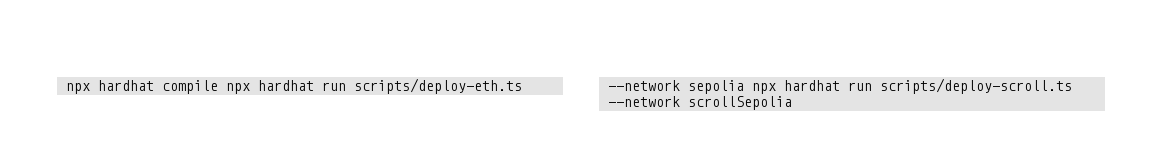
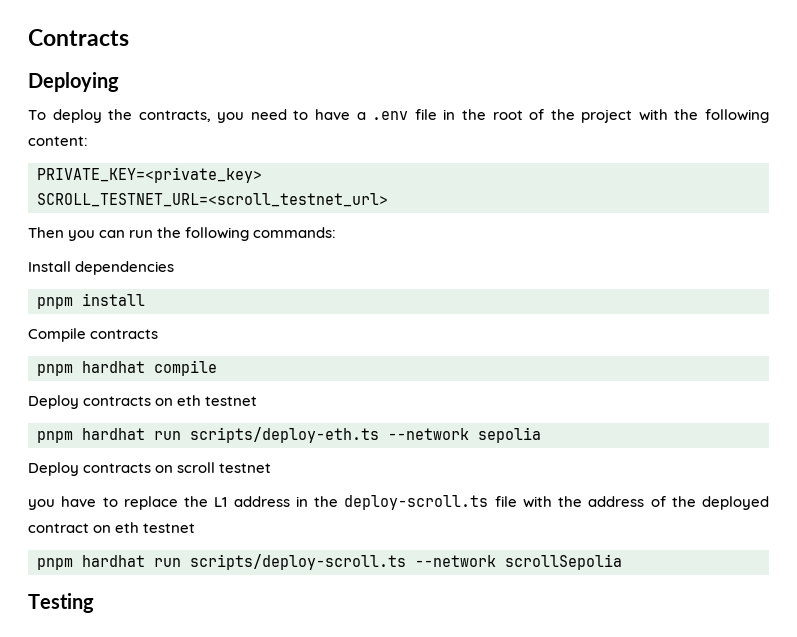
- npx hardhat compile npx hardhat run scripts/deploy-eth.ts --network sepolia npx hardhat run scripts/deploy-scroll.ts --network scrollSepolia
+ Contracts
+ Deploying
+ To deploy the contracts, you need to have a .env file in the root of the project with the following content:
+ PRIVATE_KEY=<private_key>
+ SCROLL_TESTNET_URL=<scroll_testnet_url>
+ Then you can run the following commands:
+ Install dependencies
+ pnpm install
+ Compile contracts
+ pnpm hardhat compile
+ Deploy contracts on eth testnet
+ pnpm hardhat run scripts/deploy-eth.ts --network sepolia
+ Deploy contracts on scroll testnet
+ you have to replace the L1 address in the deploy-scroll.ts file with the address of the deployed contract on eth testnet
+ pnpm hardhat run scripts/deploy-scroll.ts --network scrollSepolia
+ Testing

